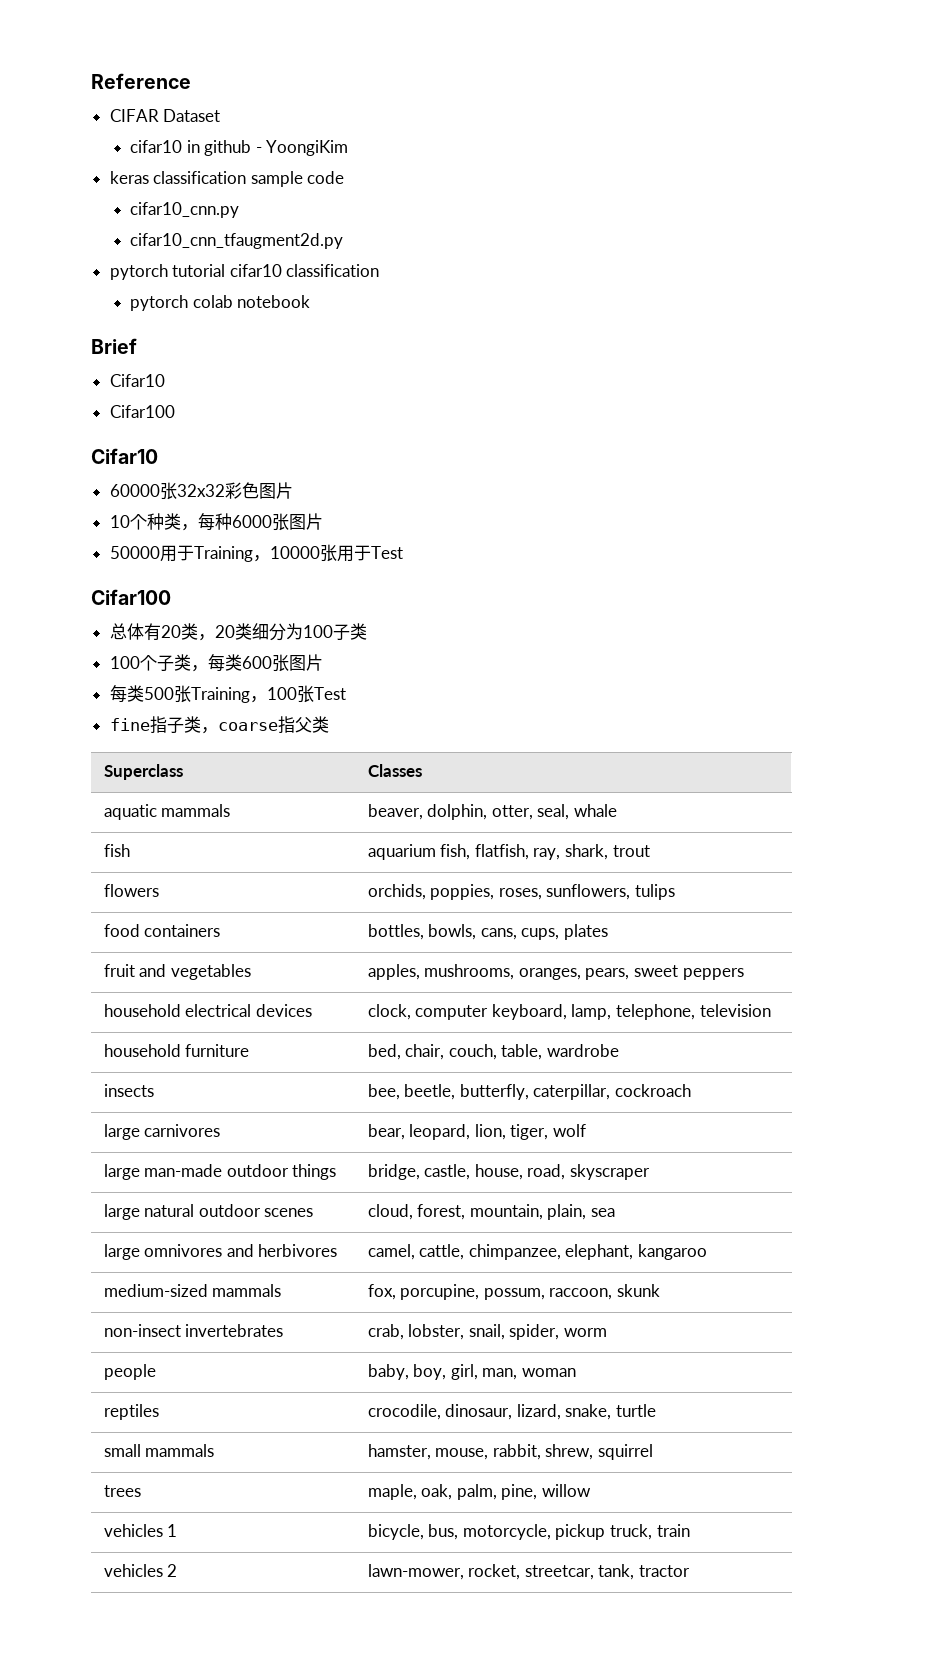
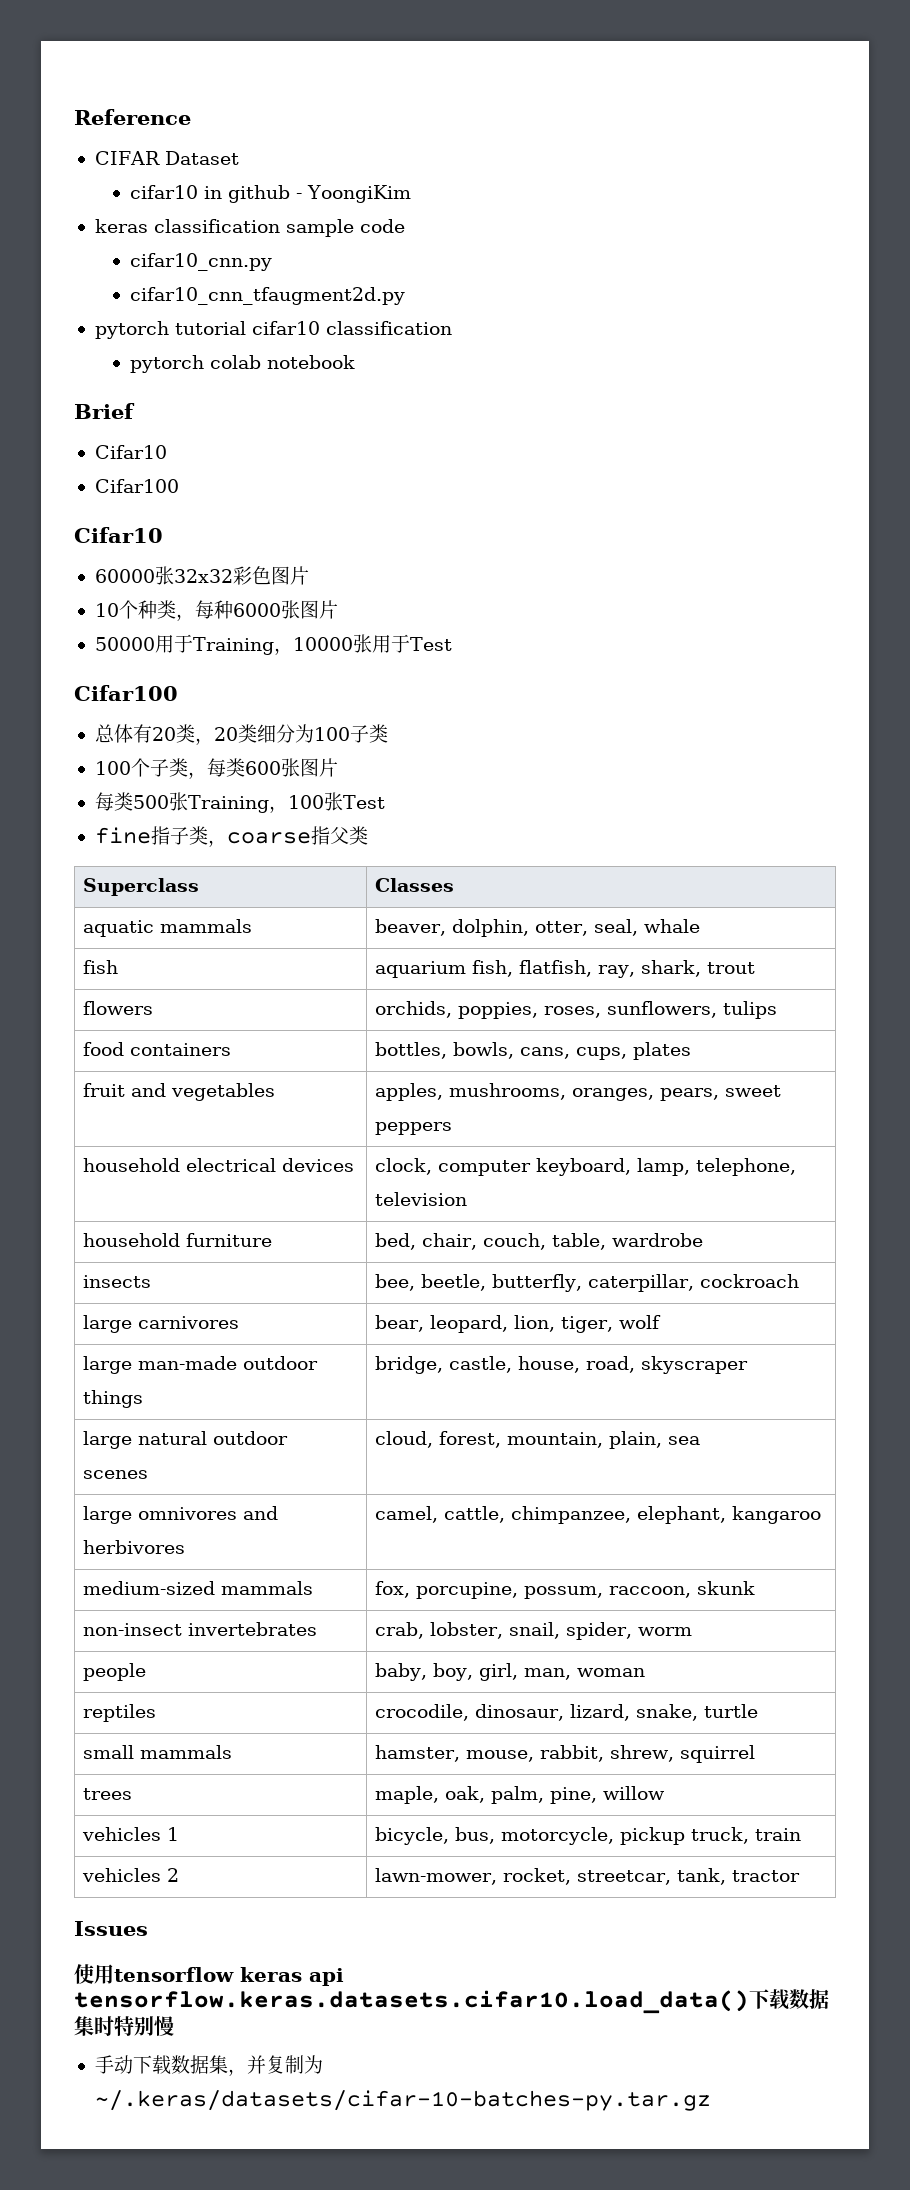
+ Issues
+ 使用tensorflow keras api tensorflow.keras.datasets.cifar10.load_data()下载数据集时特别慢
+ 手动下载数据集，并复制为~/.keras/datasets/cifar-10-batches-py.tar.gz

